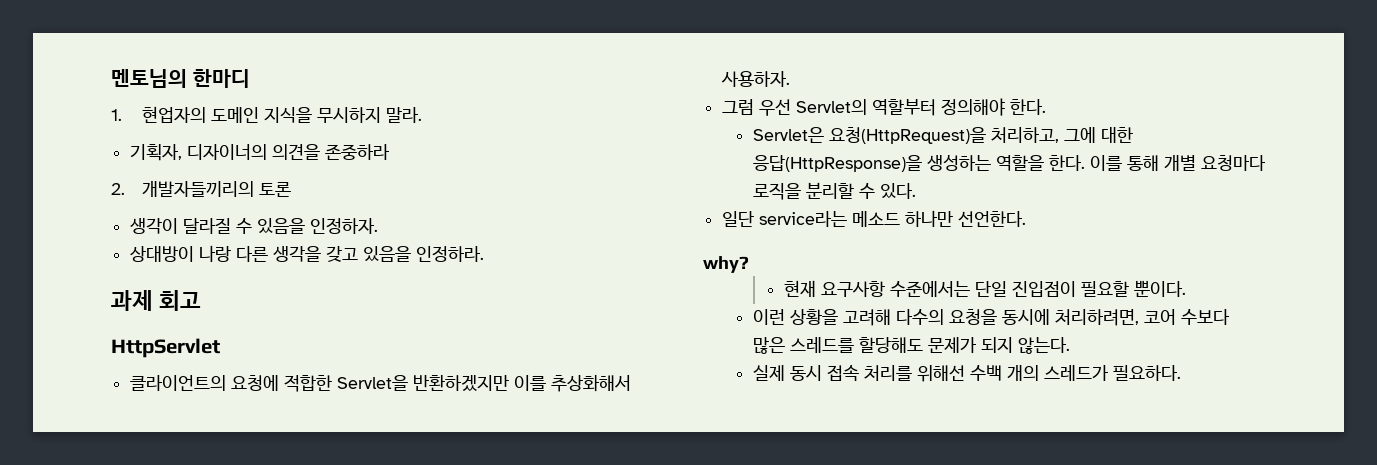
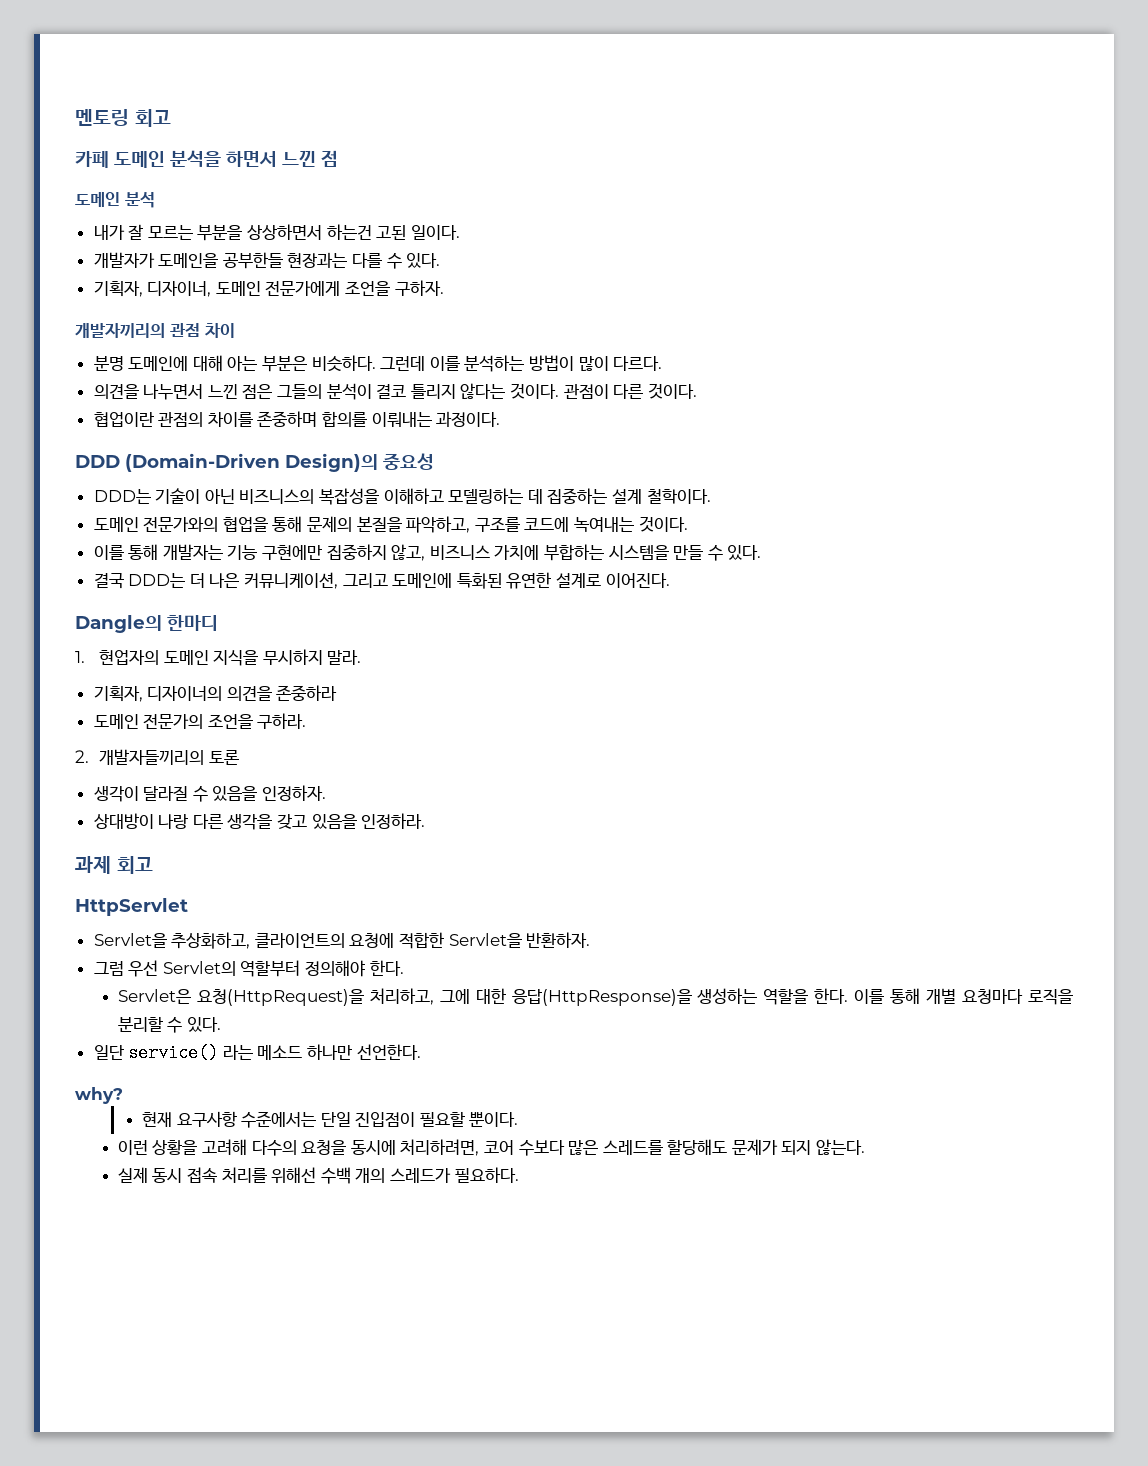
- 멘토님의 한마디
+ 멘토링 회고
+ 카페 도메인 분석을 하면서 느낀 점
+ 도메인 분석
+ 내가 잘 모르는 부분을 상상하면서 하는건 고된 일이다.
+ 개발자가 도메인을 공부한들 현장과는 다를 수 있다.
+ 기획자, 디자이너, 도메인 전문가에게 조언을 구하자.
+ 개발자끼리의 관점 차이
+ 분명 도메인에 대해 아는 부분은 비슷하다. 그런데 이를 분석하는 방법이 많이 다르다.
+ 의견을 나누면서 느낀 점은 그들의 분석이 결코 틀리지 않다는 것이다. 관점이 다른 것이다.
+ 협업이란 관점의 차이를 존중하며 합의를 이뤄내는 과정이다.
+ DDD (Domain-Driven Design)의 중요성
+ DDD는 기술이 아닌 비즈니스의 복잡성을 이해하고 모델링하는 데 집중하는 설계 철학이다.
+ 도메인 전문가와의 협업을 통해 문제의 본질을 파악하고, 구조를 코드에 녹여내는 것이다.
+ 이를 통해 개발자는 기능 구현에만 집중하지 않고, 비즈니스 가치에 부합하는 시스템을 만들 수 있다.
+ 결국 DDD는 더 나은 커뮤니케이션, 그리고 도메인에 특화된 유연한 설계로 이어진다.
+ Dangle의 한마디
+ 도메인 전문가의 조언을 구하라.
- 클라이언트의 요청에 적합한 Servlet을 반환하겠지만 이를 추상화해서 사용하자.
+ Servlet을 추상화하고, 클라이언트의 요청에 적합한 Servlet을 반환하자.
- 일단 service라는 메소드 하나만 선언한다.
+ 일단 service() 라는 메소드 하나만 선언한다.

